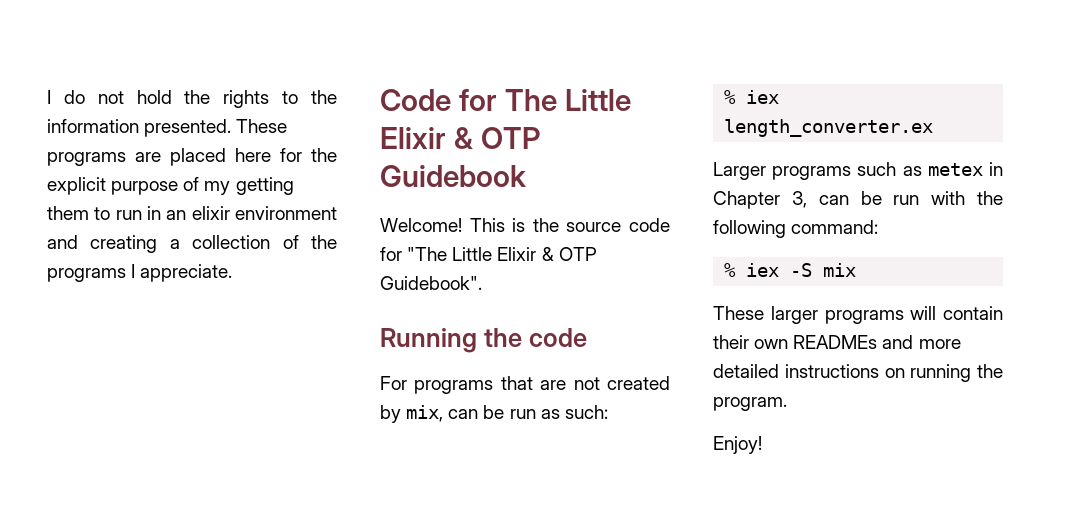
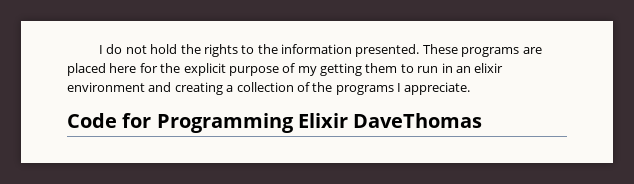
- Code for The Little Elixir & OTP Guidebook
- Welcome! This is the source code for "The Little Elixir & OTP Guidebook".
- Running the code
- For programs that are not created by mix, can be run as such:
- % iex length_converter.ex
- Larger programs such as metex in Chapter 3, can be run with the following command:
- % iex -S mix
- These larger programs will contain their own READMEs and more detailed instructions on running the program.
- Enjoy!
+ Code for Programming Elixir DaveThomas

